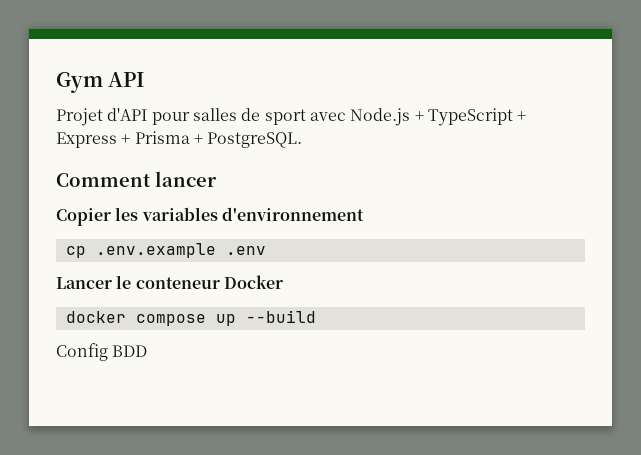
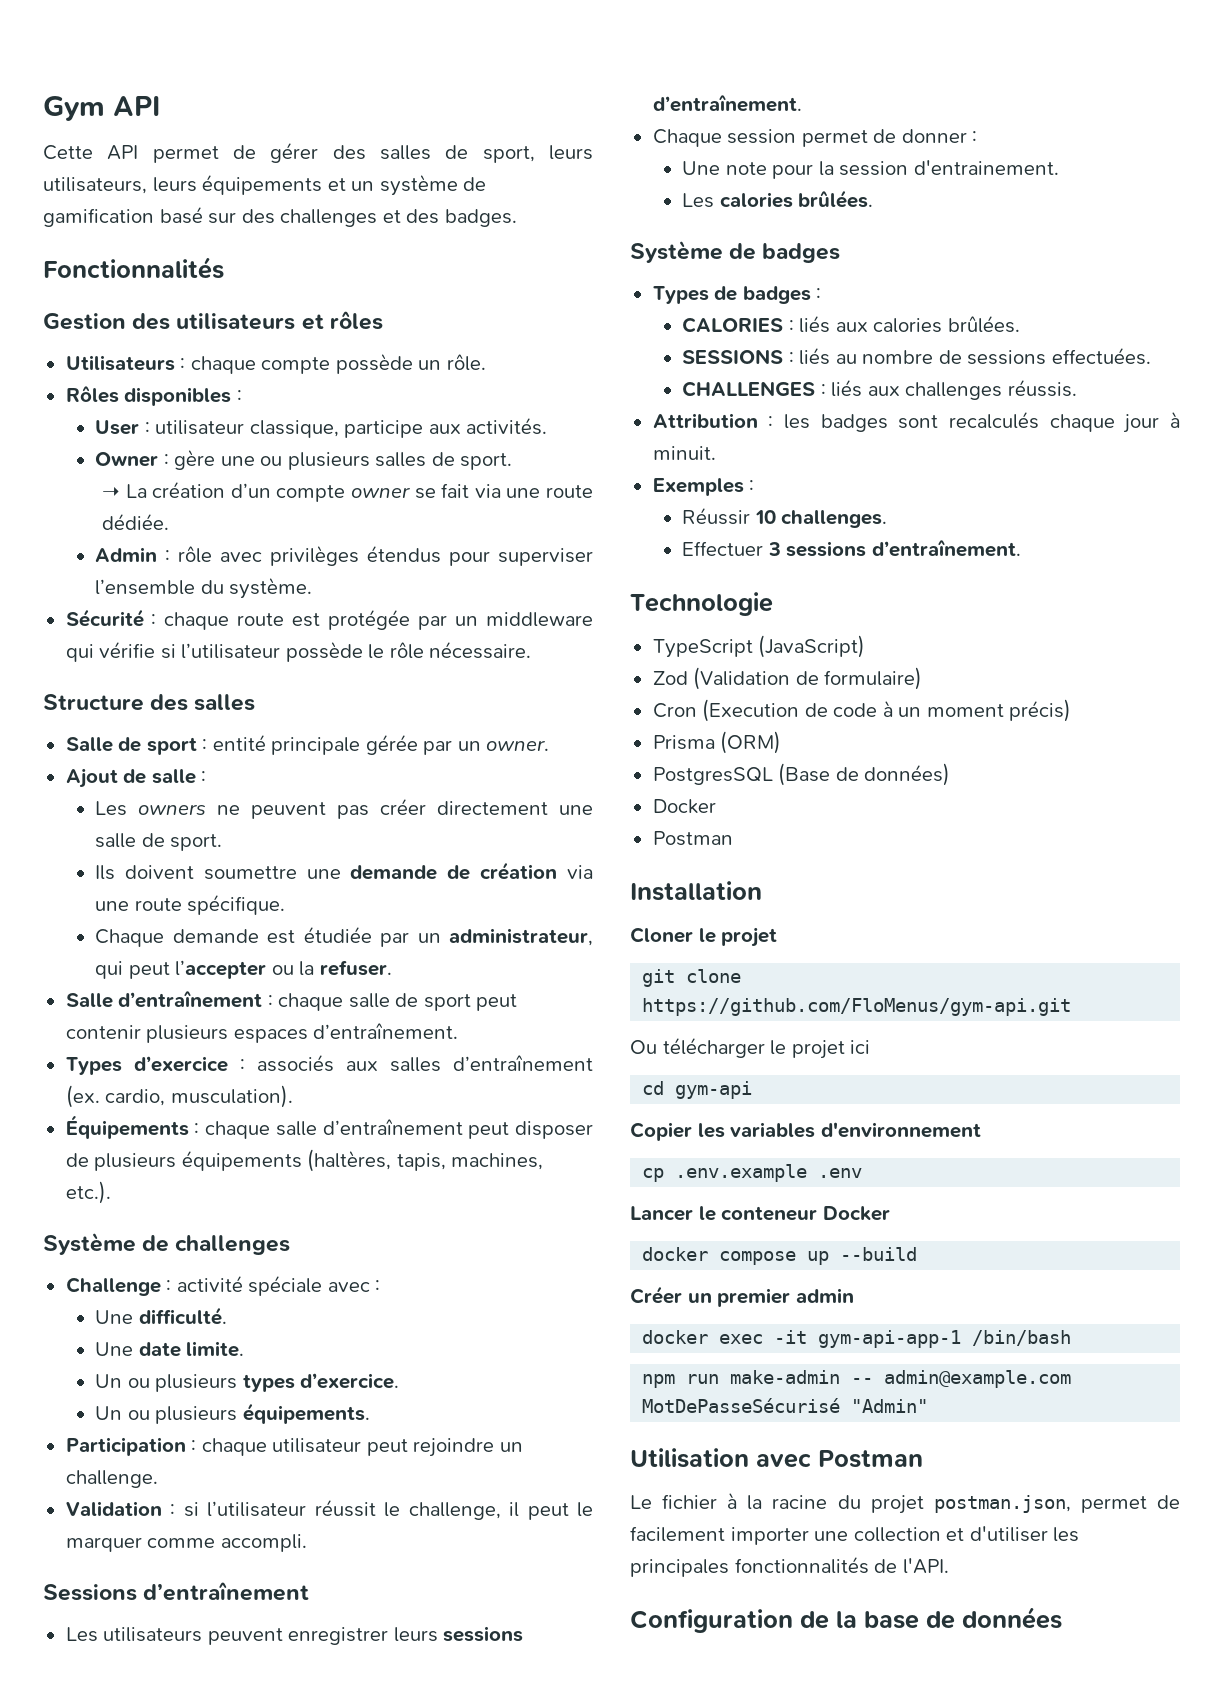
- Projet d'API pour salles de sport avec Node.js + TypeScript + Express + Prisma + PostgreSQL.
- Comment lancer
+ Cette API permet de gérer des salles de sport, leurs utilisateurs, leurs équipements et un système de gamification basé sur des challenges et des badges.
+ Fonctionnalités
+ Gestion des utilisateurs et rôles
+ Utilisateurs : chaque compte possède un rôle.
+ Rôles disponibles :
+ User : utilisateur classique, participe aux activités.
+ Owner : gère une ou plusieurs salles de sport.
+ ➝ La création d’un compte owner se fait via une route dédiée.
+ Admin : rôle avec privilèges étendus pour superviser l’ensemble du système.
+ Sécurité : chaque route est protégée par un middleware qui vérifie si l’utilisateur possède le rôle nécessaire.
+ Structure des salles
+ Salle de sport : entité principale gérée par un owner.
+ Ajout de salle :
+ Les owners ne peuvent pas créer directement une salle de sport.
+ Ils doivent soumettre une demande de création via une route spécifique.
+ Chaque demande est étudiée par un administrateur, qui peut l’accepter ou la refuser.
+ Salle d’entraînement : chaque salle de sport peut contenir plusieurs espaces d’entraînement.
+ Types d’exercice : associés aux salles d’entraînement (ex. cardio, musculation).
+ Équipements : chaque salle d’entraînement peut disposer de plusieurs équipements (haltères, tapis, machines, etc.).
+ Système de challenges
+ Challenge : activité spéciale avec :
+ Une difficulté.
+ Une date limite.
+ Un ou plusieurs types d’exercice.
+ Un ou plusieurs équipements.
+ Participation : chaque utilisateur peut rejoindre un challenge.
+ Validation : si l’utilisateur réussit le challenge, il peut le marquer comme accompli.
+ Sessions d’entraînement
+ Les utilisateurs peuvent enregistrer leurs sessions d’entraînement.
+ Chaque session permet de donner :
+ Une note pour la session d'entrainement.
+ Les calories brûlées.
+ Système de badges
+ Types de badges :
+ CALORIES : liés aux calories brûlées.
+ SESSIONS : liés au nombre de sessions effectuées.
+ CHALLENGES : liés aux challenges réussis.
+ Attribution : les badges sont recalculés chaque jour à minuit.
+ Exemples :
+ Réussir 10 challenges.
+ Effectuer 3 sessions d’entraînement.
+ Technologie
+ TypeScript (JavaScript)
+ Zod (Validation de formulaire)
+ Cron (Execution de code à un moment précis)
+ Prisma (ORM)
+ PostgresSQL (Base de données)
+ Docker
+ Postman
+ Installation
+ Cloner le projet
+ git clone https://github.com/FloMenus/gym-api.git
+ Ou télécharger le projet ici
+ cd gym-api
- Config BDD
+ Créer un premier admin
+ docker exec -it gym-api-app-1 /bin/bash
+ npm run make-admin -- admin@example.com MotDePasseSécurisé "Admin"
+ Utilisation avec Postman
+ Le fichier à la racine du projet postman.json, permet de facilement importer une collection et d'utiliser les principales fonctionnalités de l'API.
+ Configuration de la base de données

